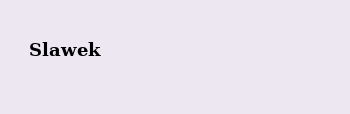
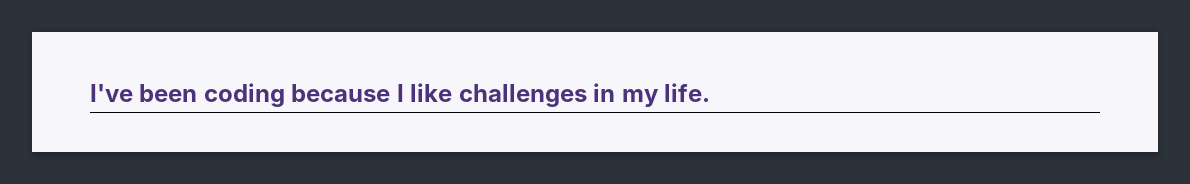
- Slawek
+ I've been coding because I like challenges in my life.

